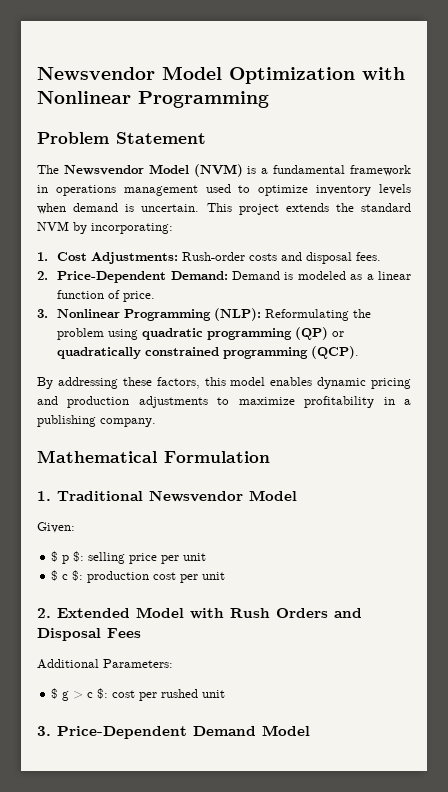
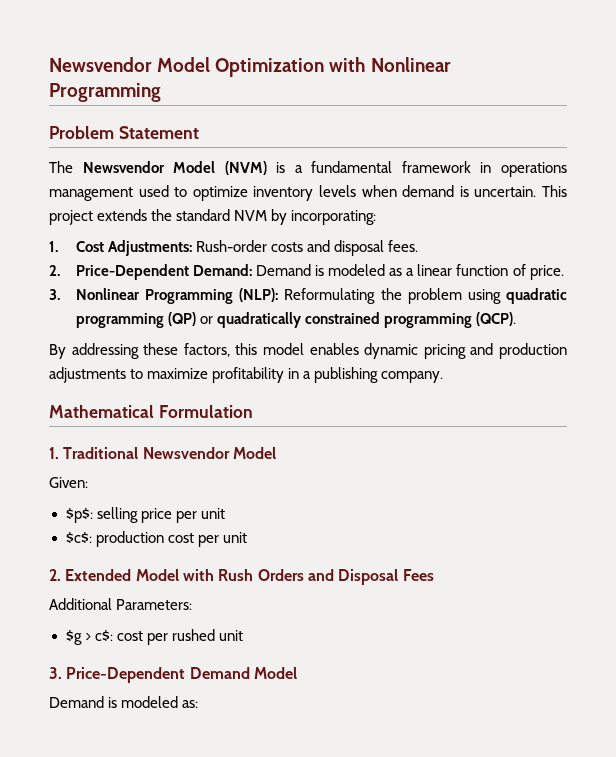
- $ p $: selling price per unit
+ $p$: selling price per unit
- $ c $: production cost per unit
+ $c$: production cost per unit
- $ g > c $: cost per rushed unit
+ $g > c$: cost per rushed unit
+ Demand is modeled as:

